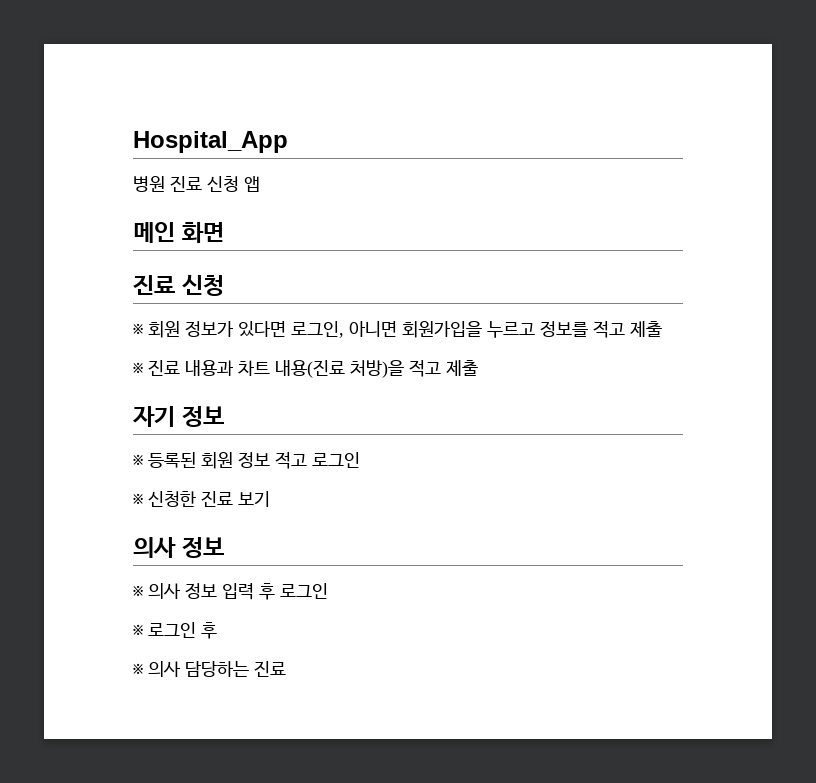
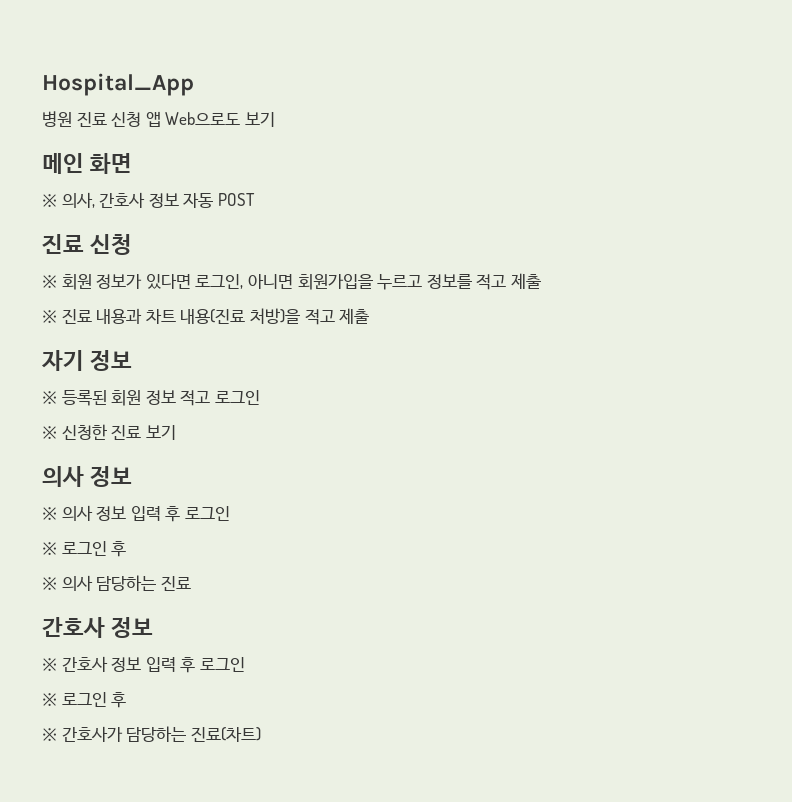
- 병원 진료 신청 앱
+ 병원 진료 신청 앱 Web으로도 보기
+ ※ 의사, 간호사 정보 자동 POST
  ※ 의사 담당하는 진료
+ 간호사 정보
+ ※ 간호사 정보 입력 후 로그인
+ ※ 로그인 후
+ ※ 간호사가 담당하는 진료(차트)

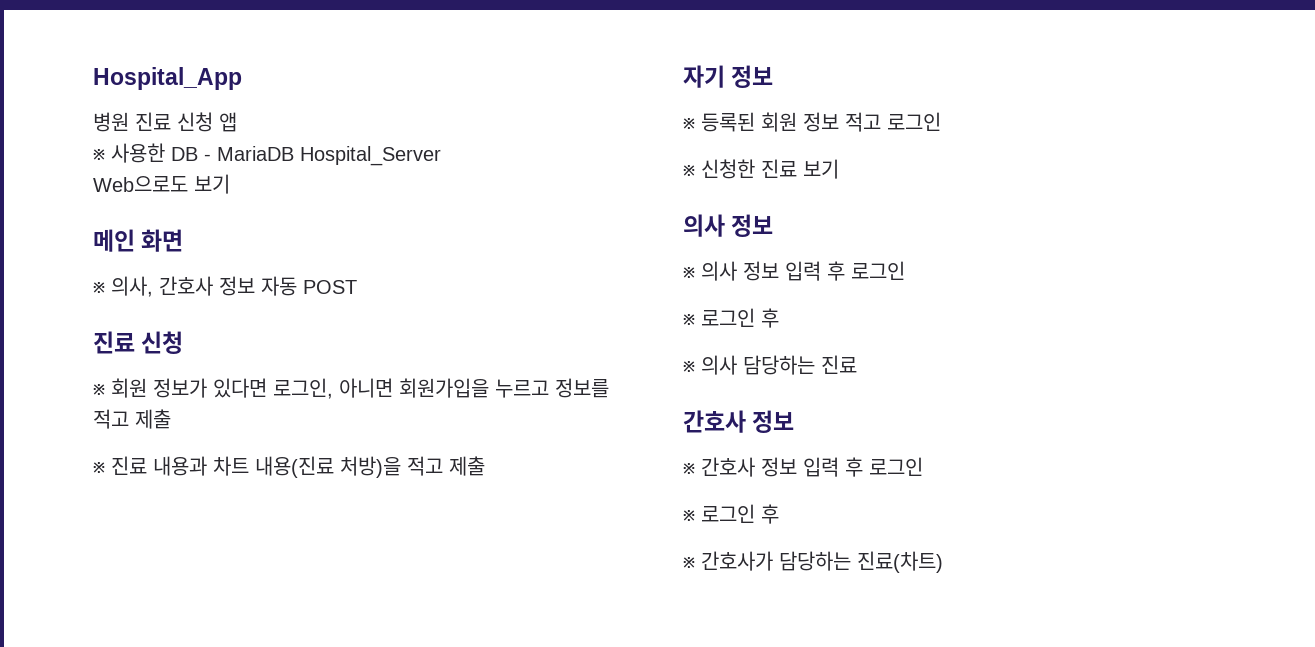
- 병원 진료 신청 앱 Web으로도 보기
+ 병원 진료 신청 앱
+ ※ 사용한 DB - MariaDB Hospital_Server
+ Web으로도 보기

